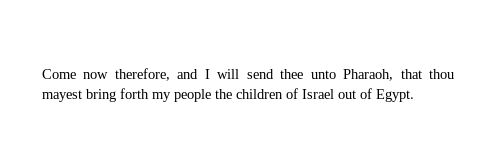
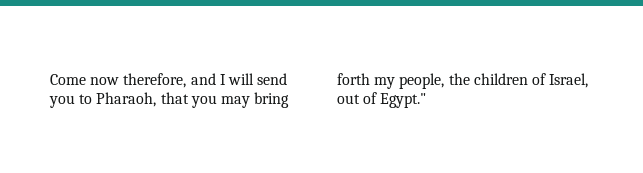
- Come now therefore, and I will send thee unto Pharaoh, that thou mayest bring forth my people the children of Israel out of Egypt.
+ Come now therefore, and I will send you to Pharaoh, that you may bring forth my people, the children of Israel, out of Egypt."

